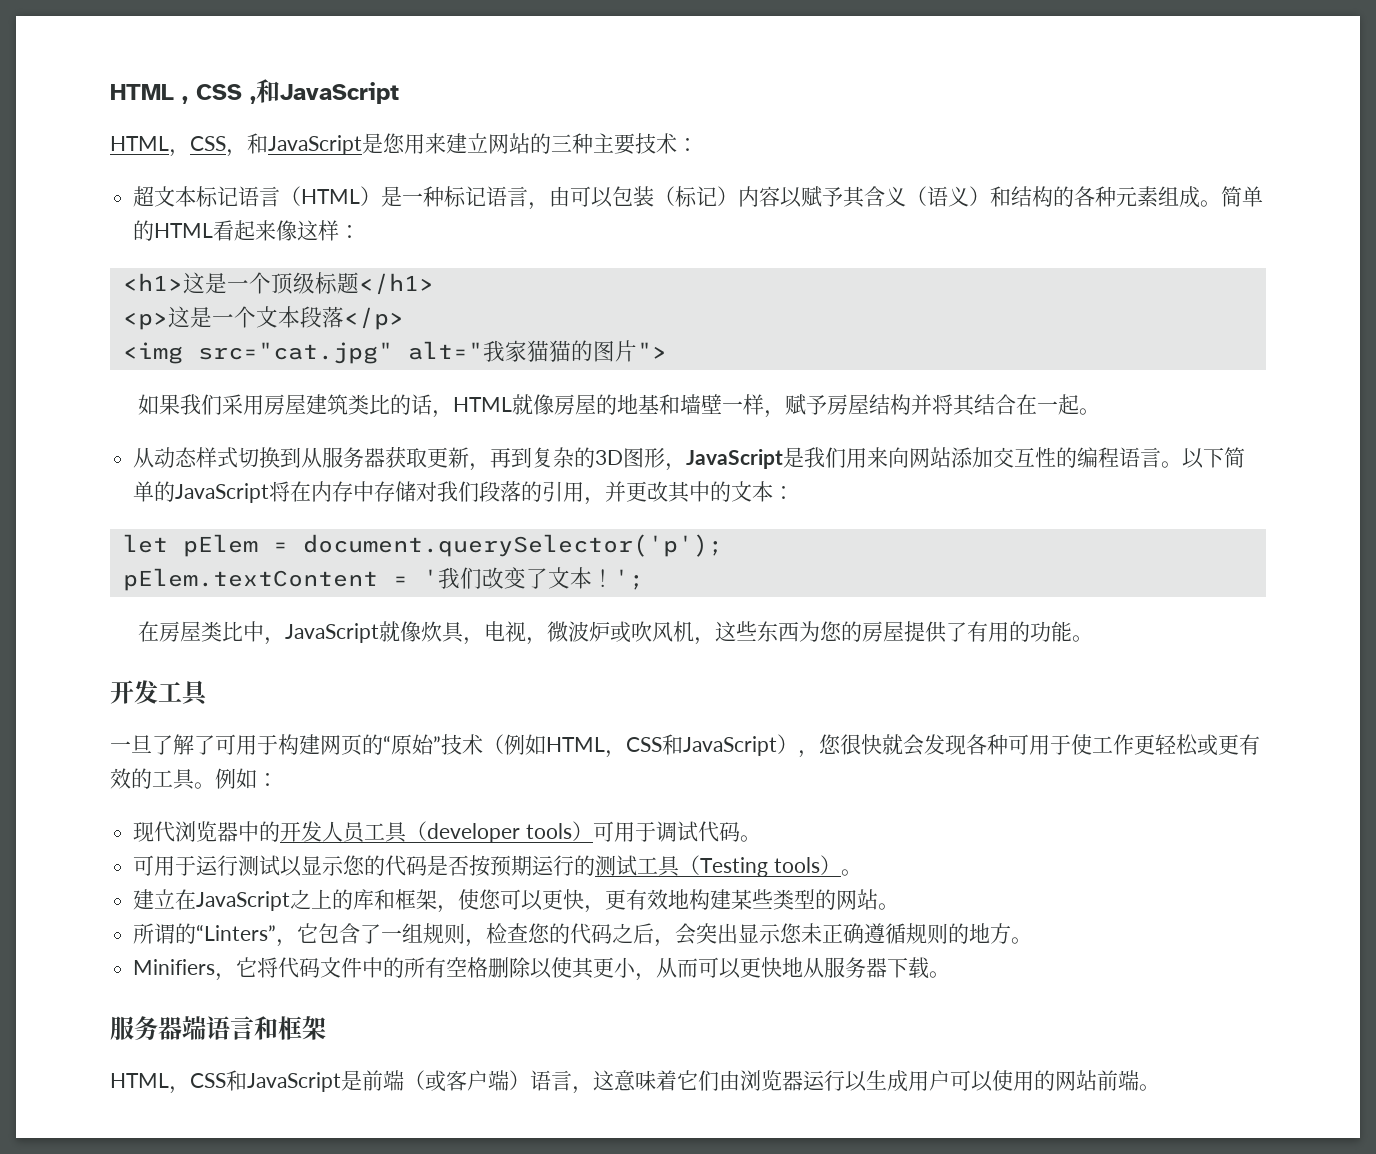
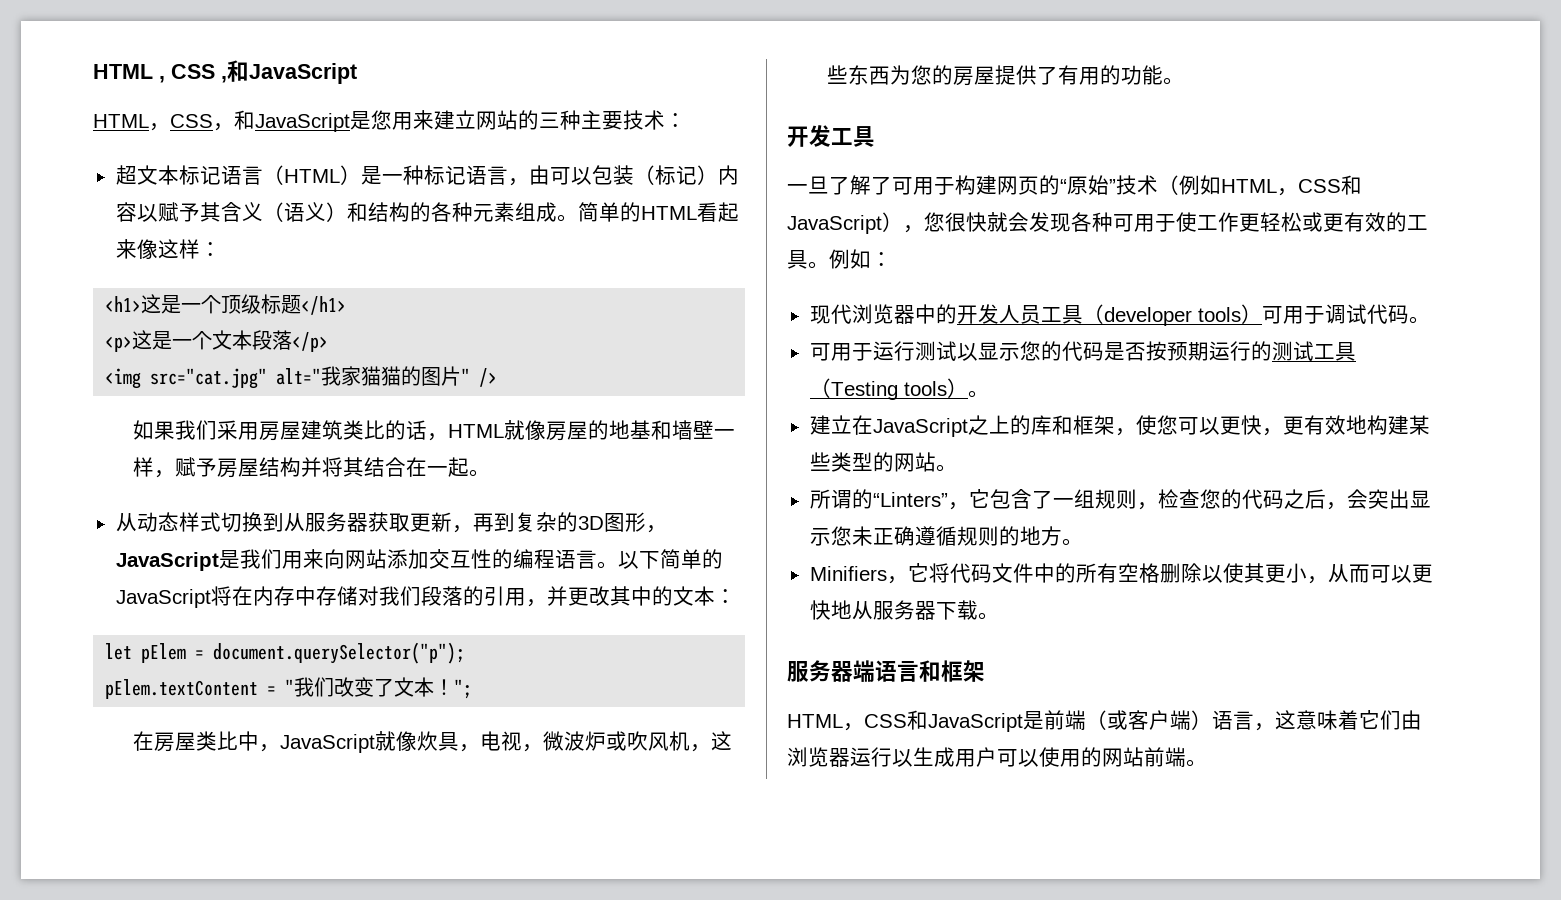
- <img src="cat.jpg" alt="我家猫猫的图片">
+ <img src="cat.jpg" alt="我家猫猫的图片" />
- let pElem = document.querySelector('p');
+ let pElem = document.querySelector("p");
- pElem.textContent = '我们改变了文本！
+ pElem.textContent = "我们改变了文本！
- ';
+ ";

